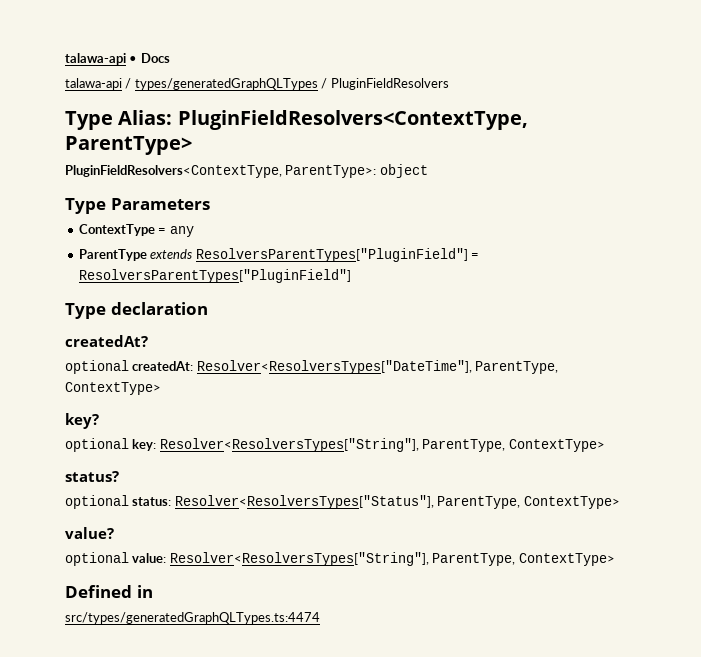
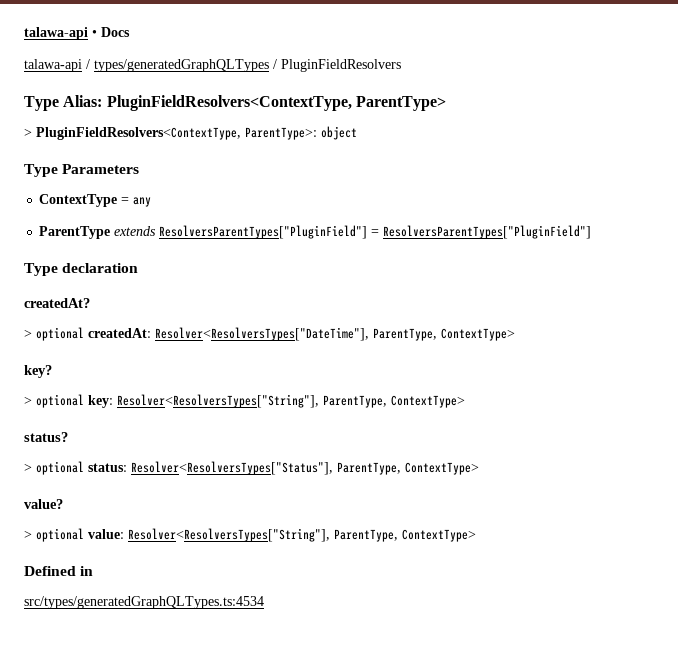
- PluginFieldResolvers<ContextType, ParentType>: object
+ > PluginFieldResolvers<ContextType, ParentType>: object
- optional createdAt: Resolver<ResolversTypes["DateTime"], ParentType, ContextType>
+ > optional createdAt: Resolver<ResolversTypes["DateTime"], ParentType, ContextType>
- optional key: Resolver<ResolversTypes["String"], ParentType, ContextType>
+ > optional key: Resolver<ResolversTypes["String"], ParentType, ContextType>
- optional status: Resolver<ResolversTypes["Status"], ParentType, ContextType>
+ > optional status: Resolver<ResolversTypes["Status"], ParentType, ContextType>
- optional value: Resolver<ResolversTypes["String"], ParentType, ContextType>
+ > optional value: Resolver<ResolversTypes["String"], ParentType, ContextType>
- src/types/generatedGraphQLTypes.ts:4474
+ src/types/generatedGraphQLTypes.ts:4534

